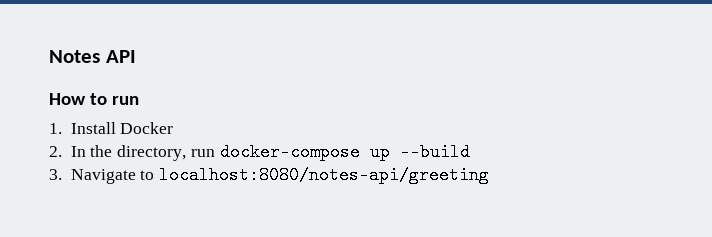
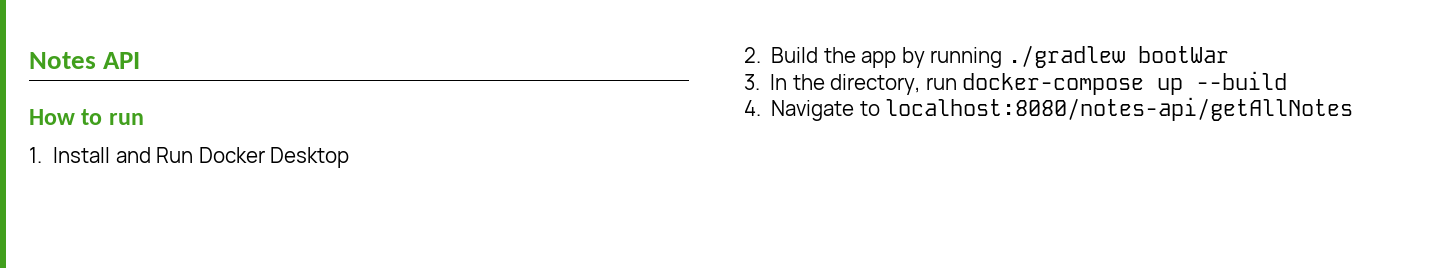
- 1. Install Docker
- 2. In the directory, run docker-compose up --build
+ 1. Install and Run Docker Desktop
+ 2. Build the app by running ./gradlew bootWar
+ 3. In the directory, run docker-compose up --build
- 3. Navigate to localhost:8080/notes-api/greeting
+ 4. Navigate to localhost:8080/notes-api/getAllNotes

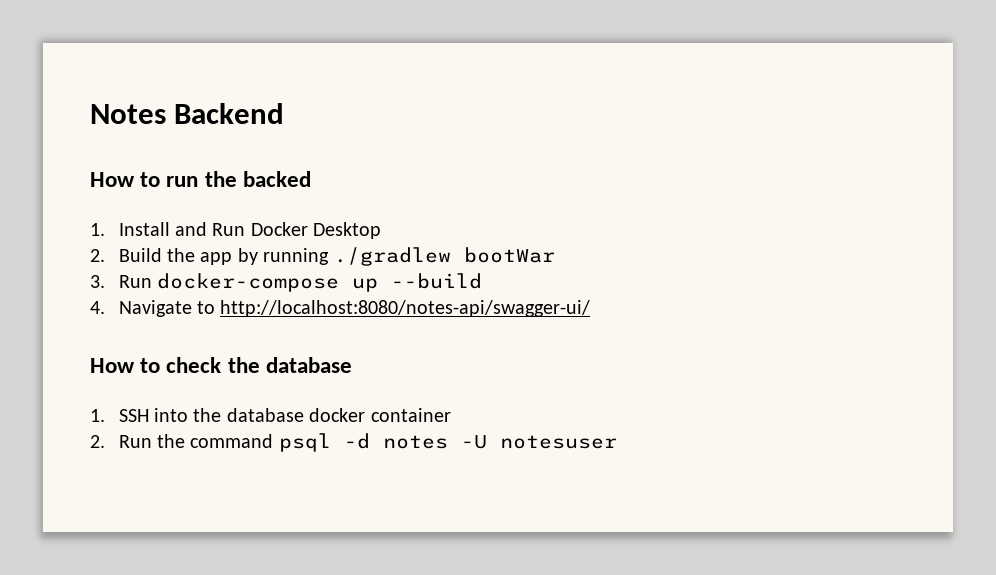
- Notes API
+ Notes Backend
- How to run
+ How to run the backed
- 3. In the directory, run docker-compose up --build
+ 3. Run docker-compose up --build
- 4. Navigate to localhost:8080/notes-api/getAllNotes
+ 4. Navigate to http://localhost:8080/notes-api/swagger-ui/
+ How to check the database
+ 1. SSH into the database docker container
+ 2. Run the command psql -d notes -U notesuser

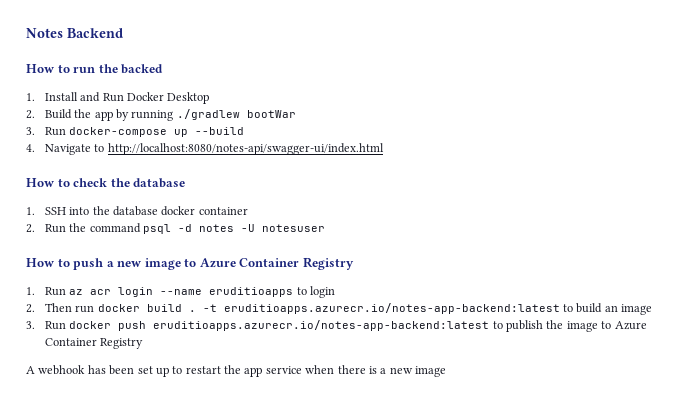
- 4. Navigate to http://localhost:8080/notes-api/swagger-ui/
+ 4. Navigate to http://localhost:8080/notes-api/swagger-ui/index.html
+ How to push a new image to Azure Container Registry
+ 1. Run az acr login --name eruditioapps to login
+ 2. Then run docker build . -t eruditioapps.azurecr.io/notes-app-backend:latest to build an image
+ 3. Run docker push eruditioapps.azurecr.io/notes-app-backend:latest to publish the image to Azure Container Registry
+ A webhook has been set up to restart the app service when there is a new image

